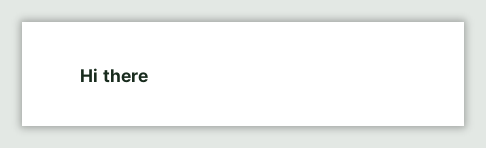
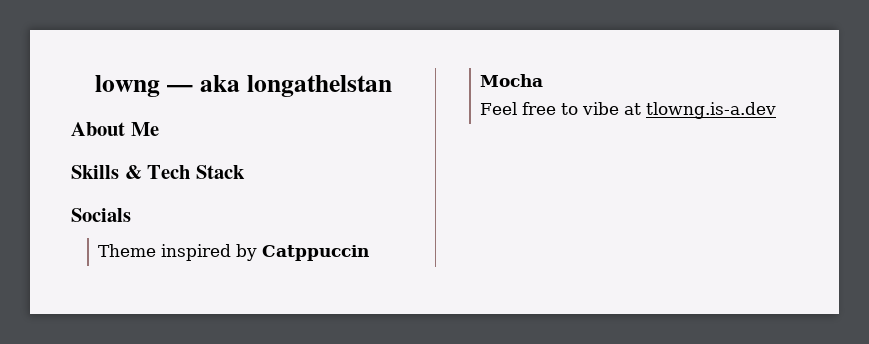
- Hi there
+ lowng — aka longathelstan
+ About Me
+ Skills & Tech Stack
+ Socials
+ Theme inspired by Catppuccin Mocha
+ Feel free to vibe at tlowng.is-a.dev

